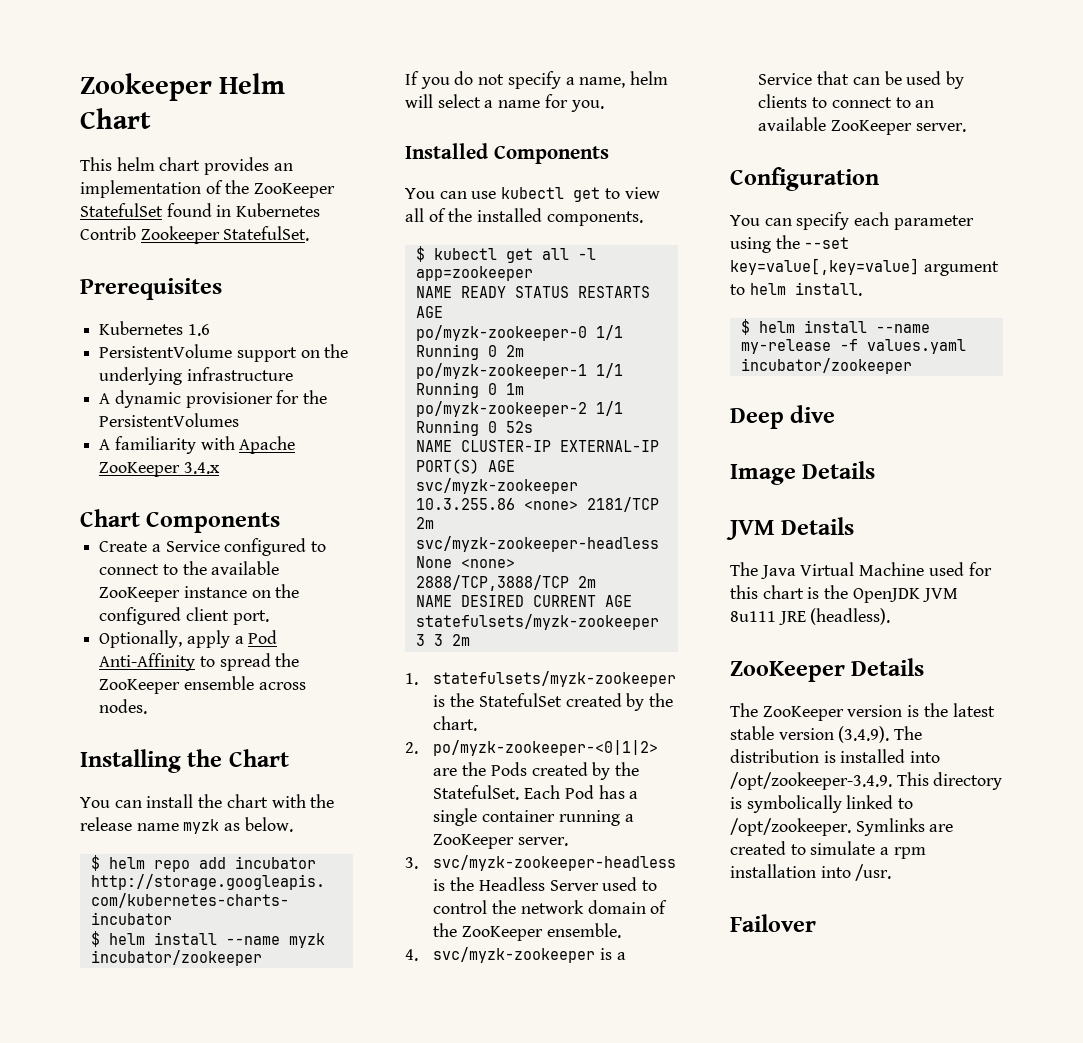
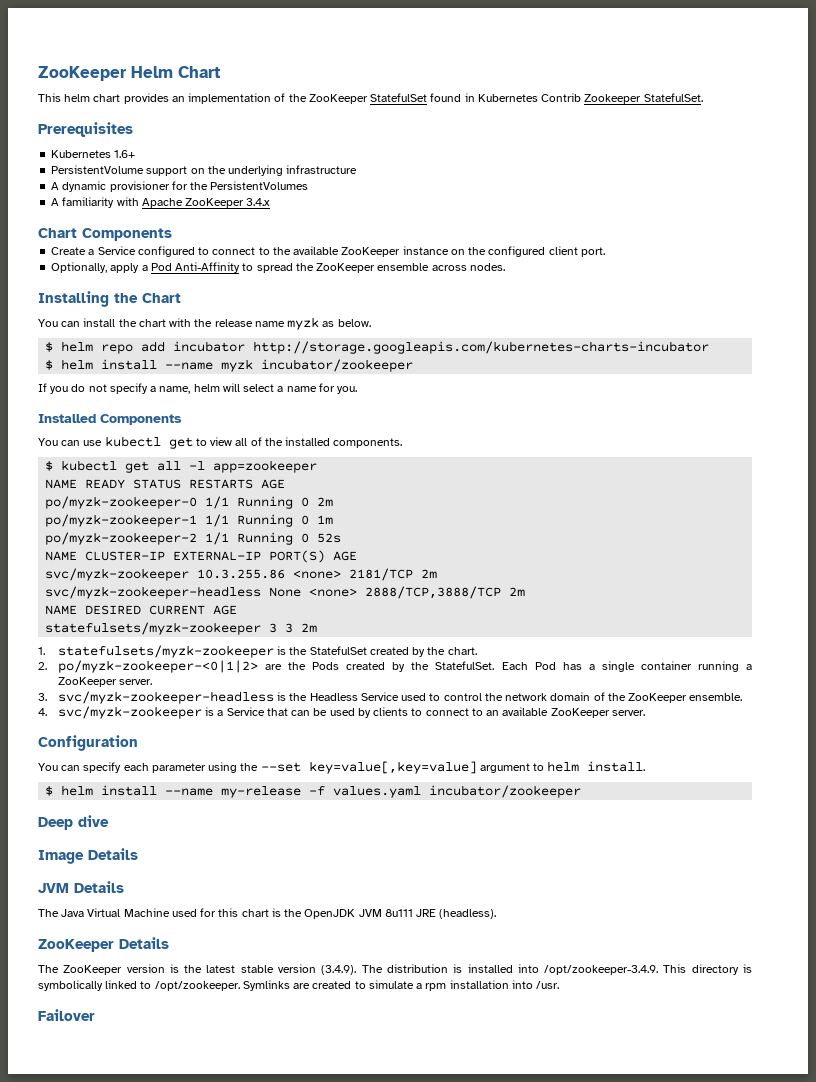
- Zookeeper Helm Chart
+ ZooKeeper Helm Chart
- Kubernetes 1.6
+ Kubernetes 1.6+
- 3. svc/myzk-zookeeper-headless is the Headless Server used to control the network domain of the ZooKeeper ensemble.
+ 3. svc/myzk-zookeeper-headless is the Headless Service used to control the network domain of the ZooKeeper ensemble.

